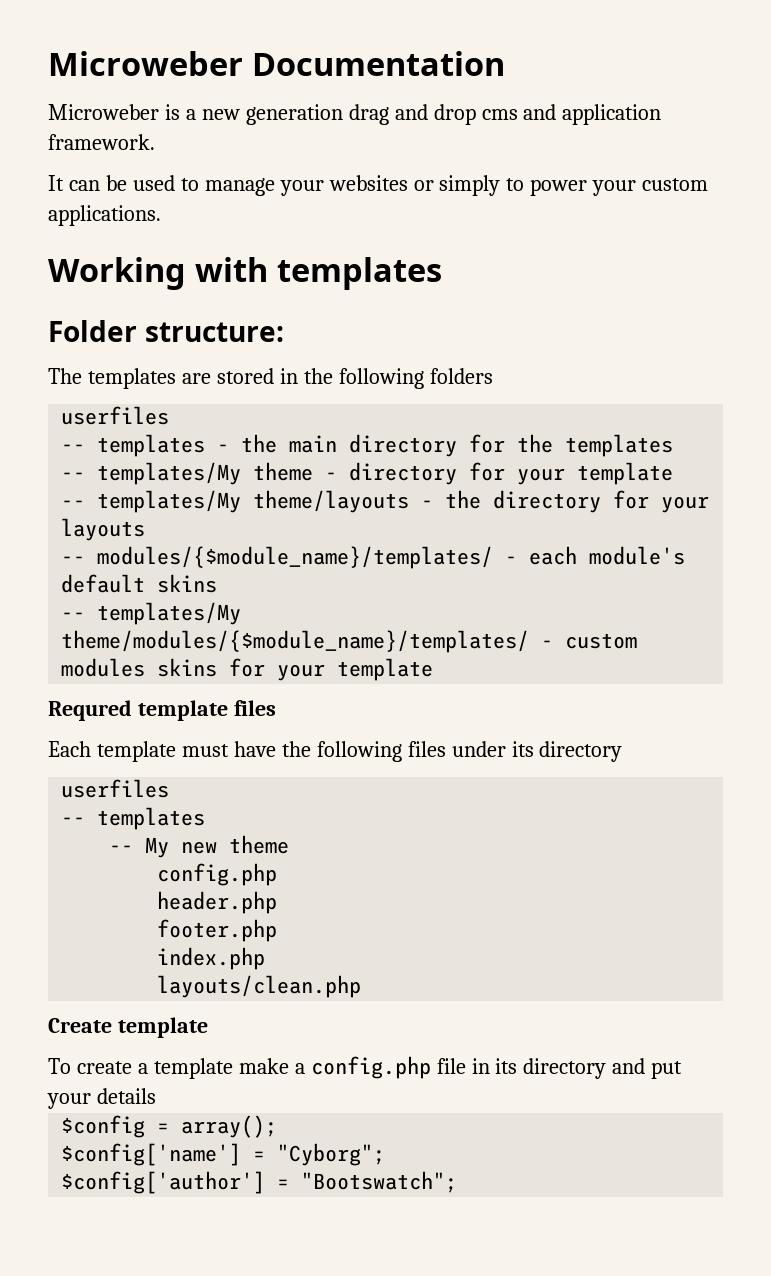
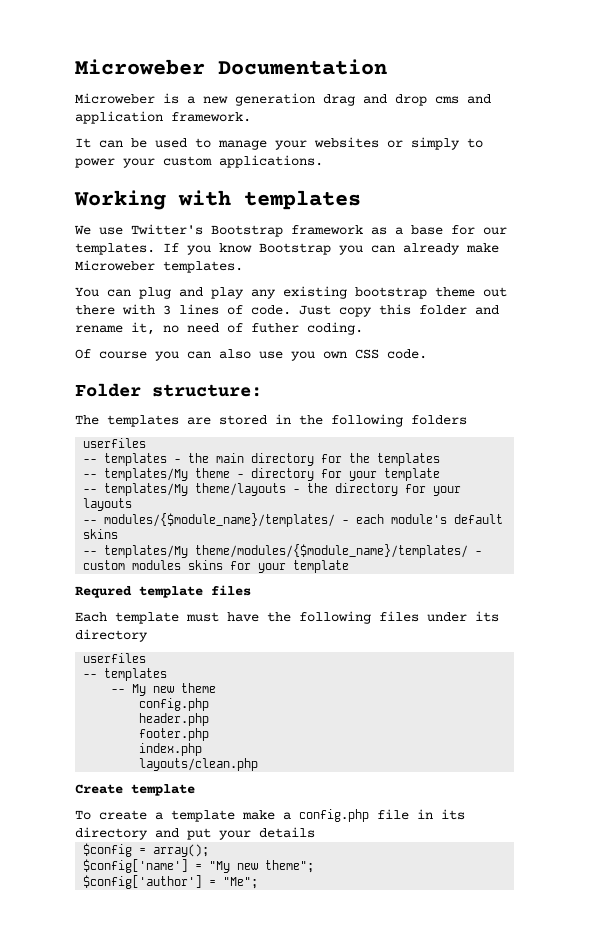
+ We use Twitter's Bootstrap framework as a base for our templates. If you know Bootstrap you can already make Microweber templates.
+ You can plug and play any existing bootstrap theme out there with 3 lines of code. Just copy this folder and rename it, no need of futher coding.
+ Of course you can also use you own CSS code.
- $config['name'] = "Cyborg";
+ $config['name'] = "My new theme";
- $config['author'] = "Bootswatch";
+ $config['author'] = "Me";

